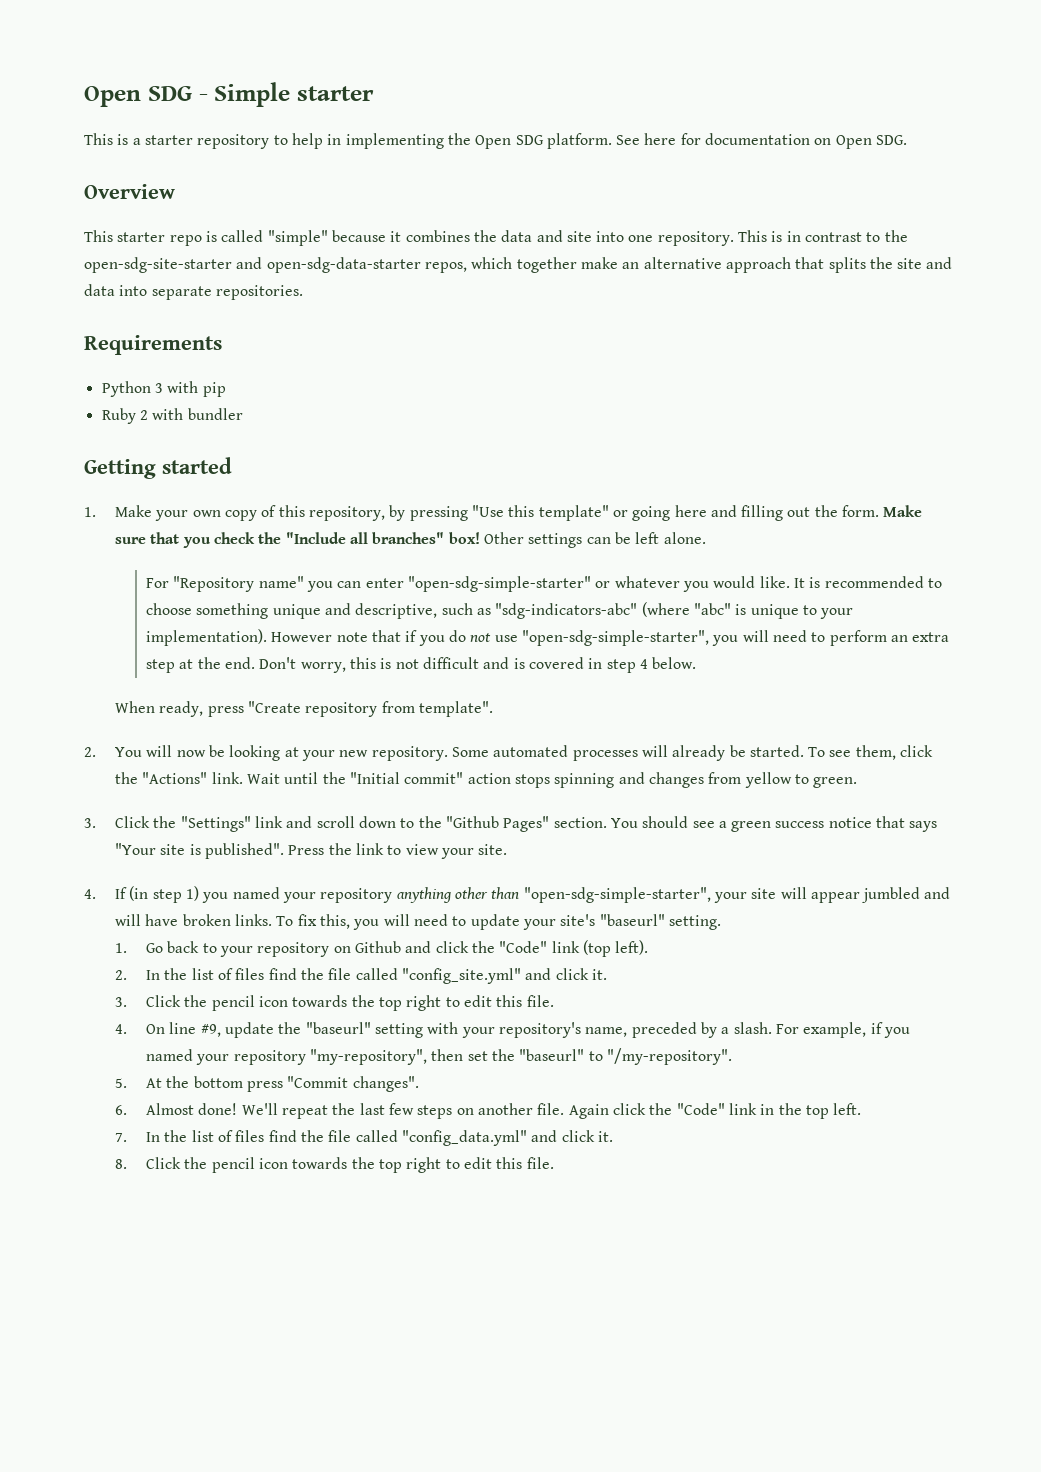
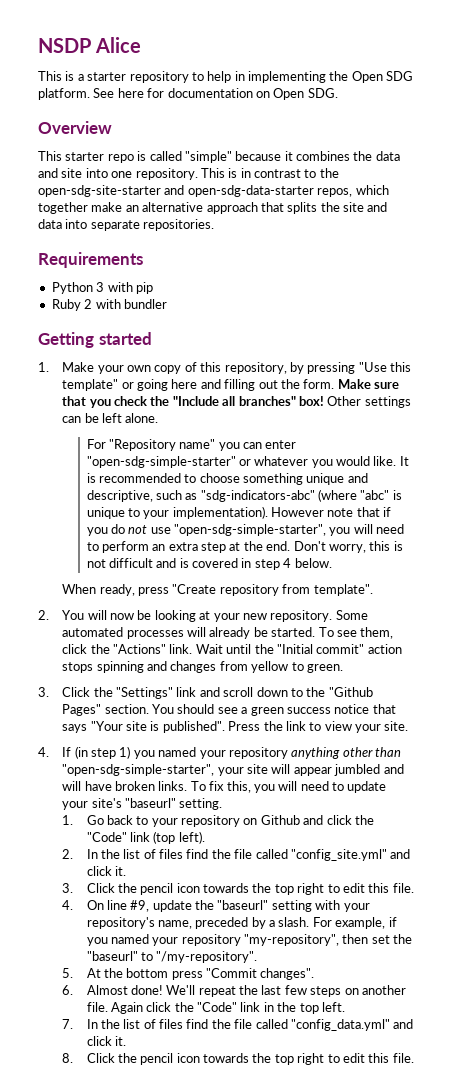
- Open SDG - Simple starter
+ NSDP Alice

